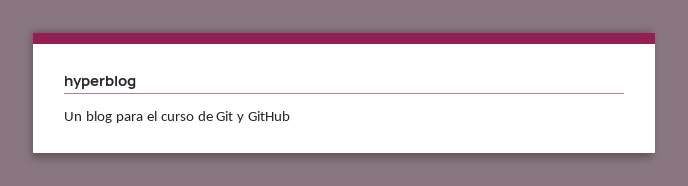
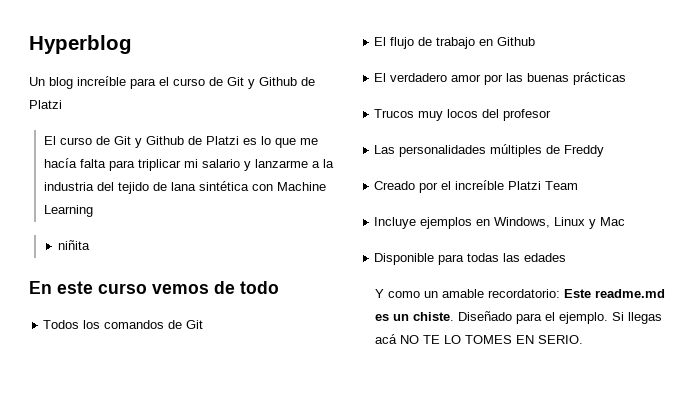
- hyperblog
+ Hyperblog
- Un blog para el curso de Git y GitHub
+ Un blog increíble para el curso de Git y Github de Platzi
+ El curso de Git y Github de Platzi es lo que me hacía falta para triplicar mi salario y lanzarme a la industria del tejido de lana sintética con Machine Learning
+ niñita
+ En este curso vemos de todo
+ Todos los comandos de Git
+ El flujo de trabajo en Github
+ El verdadero amor por las buenas prácticas
+ Trucos muy locos del profesor
+ Las personalidades múltiples de Freddy
+ Creado por el increíble Platzi Team
+ Incluye ejemplos en Windows, Linux y Mac
+ Disponible para todas las edades
+ Y como un amable recordatorio: Este readme.md es un chiste. Diseñado para el ejemplo. Si llegas acá NO TE LO TOMES EN SERIO.

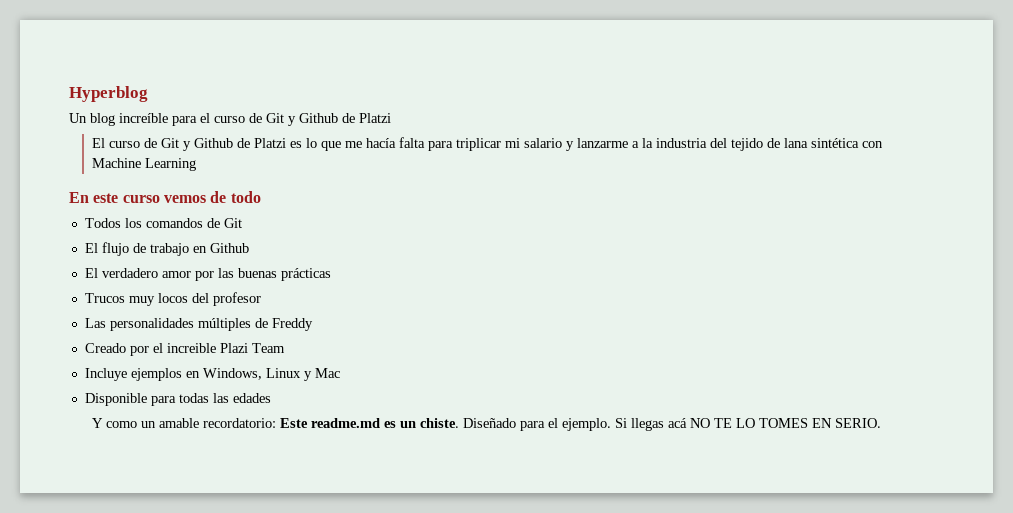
- niñita
- Creado por el increíble Platzi Team
+ Creado por el increible Plazi Team

